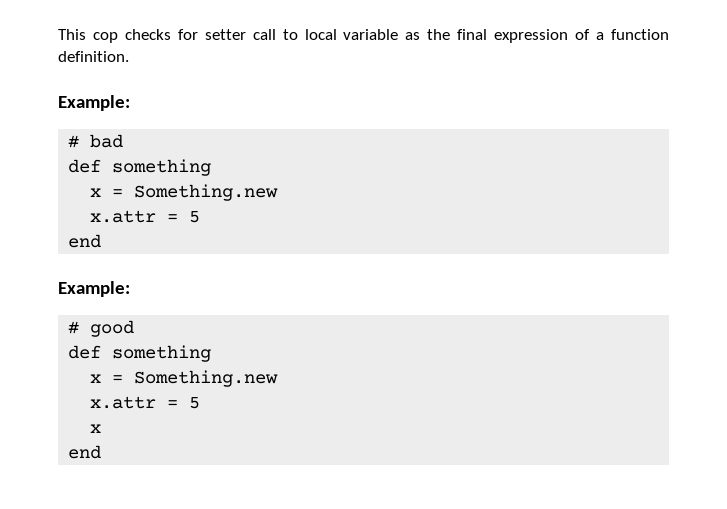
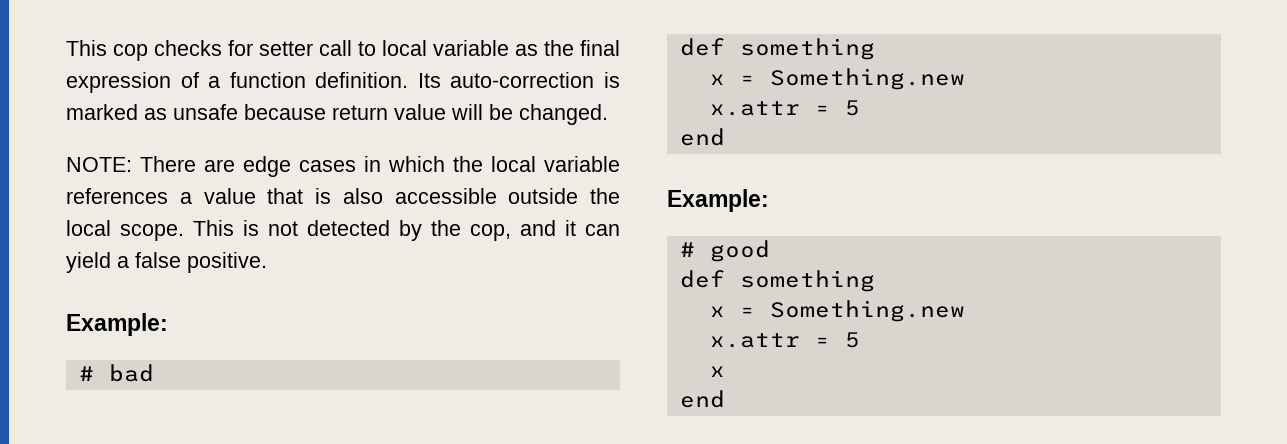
+ Its auto-correction is marked as unsafe because return value will be changed.
+ NOTE: There are edge cases in which the local variable references a value that is also accessible outside the local scope. This is not detected by the cop, and it can yield a false positive.

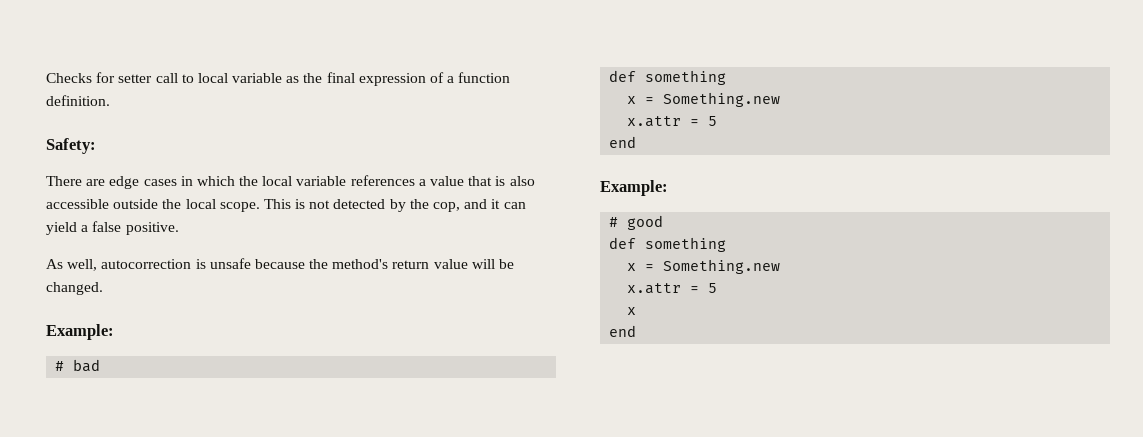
- This cop checks for setter call to local variable as the final expression of a function definition. Its auto-correction is marked as unsafe because return value will be changed.
- NOTE: There are edge cases in which the local variable references a value that is also accessible outside the local scope.
+ Checks for setter call to local variable as the final expression of a function definition.
+ Safety:
+ There are edge cases in which the local variable references a value that is also accessible outside the local scope.
+ As well, autocorrection is unsafe because the method's return value will be changed.

